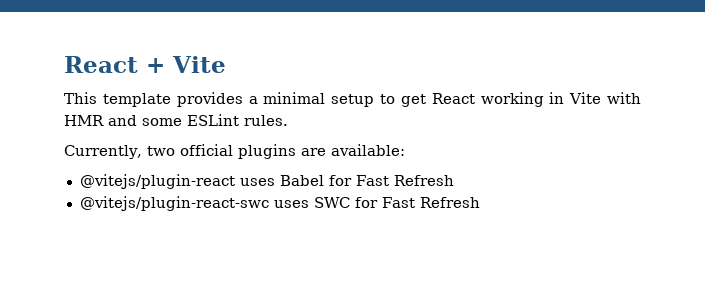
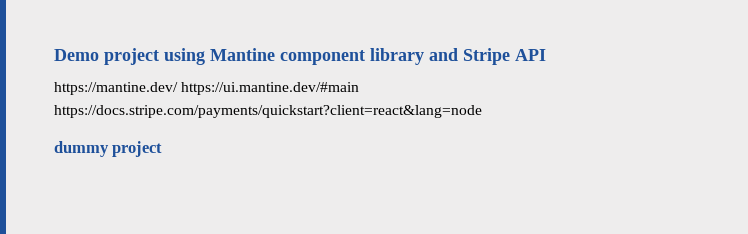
- React + Vite
- This template provides a minimal setup to get React working in Vite with HMR and some ESLint rules.
- Currently, two official plugins are available:
- @vitejs/plugin-react uses Babel for Fast Refresh
- @vitejs/plugin-react-swc uses SWC for Fast Refresh
+ Demo project using Mantine component library and Stripe API
+ https://mantine.dev/ https://ui.mantine.dev/#main https://docs.stripe.com/payments/quickstart?client=react&lang=node
+ dummy project

